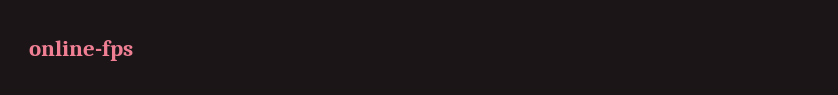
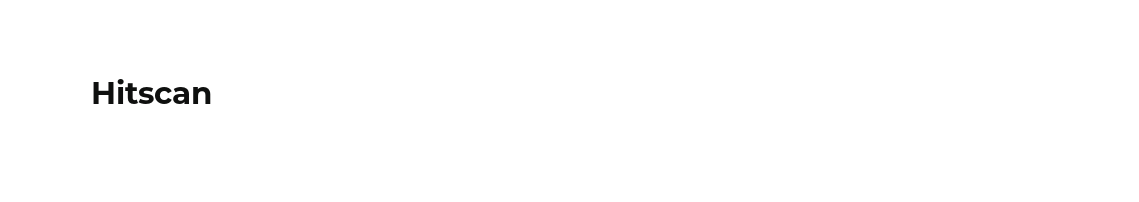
- online-fps
+ Hitscan

